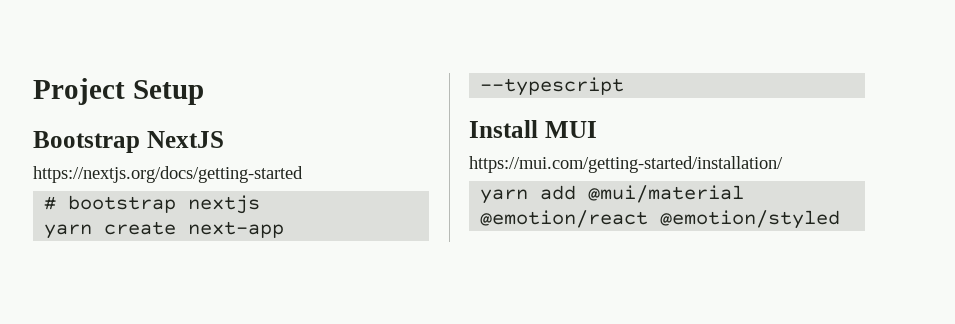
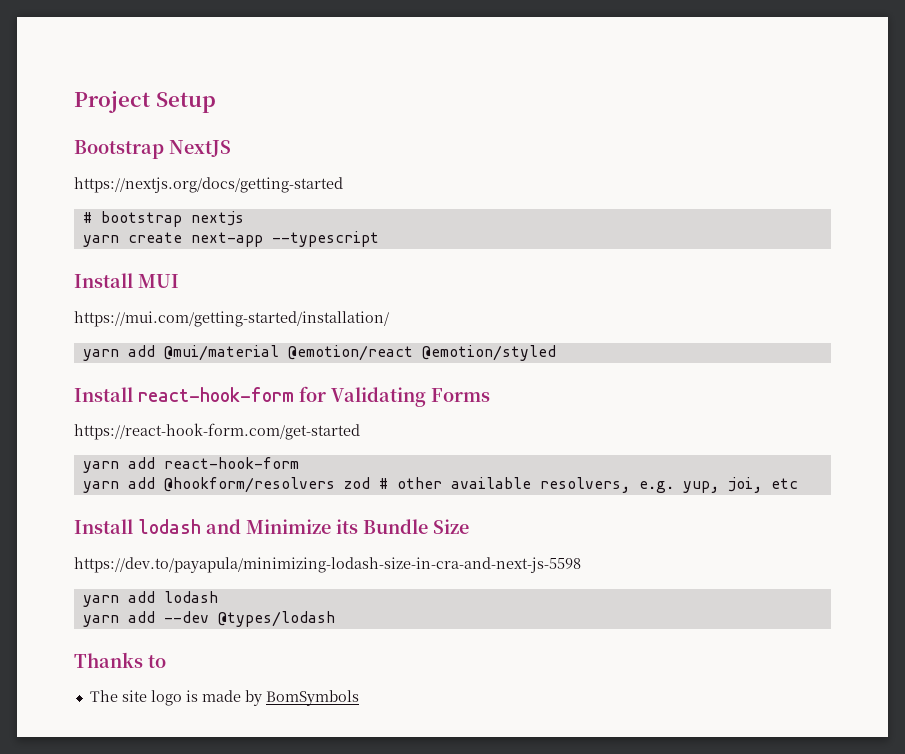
+ Install react-hook-form for Validating Forms
+ https://react-hook-form.com/get-started
+ yarn add react-hook-form
+ yarn add @hookform/resolvers zod # other available resolvers, e.g. yup, joi, etc
+ Install lodash and Minimize its Bundle Size
+ https://dev.to/payapula/minimizing-lodash-size-in-cra-and-next-js-5598
+ yarn add lodash
+ yarn add --dev @types/lodash
+ Thanks to
+ The site logo is made by BomSymbols

